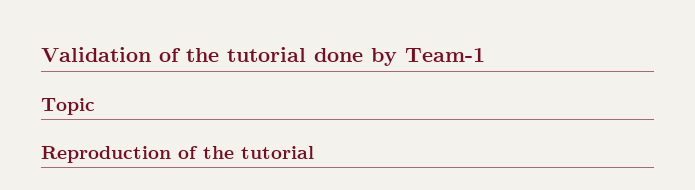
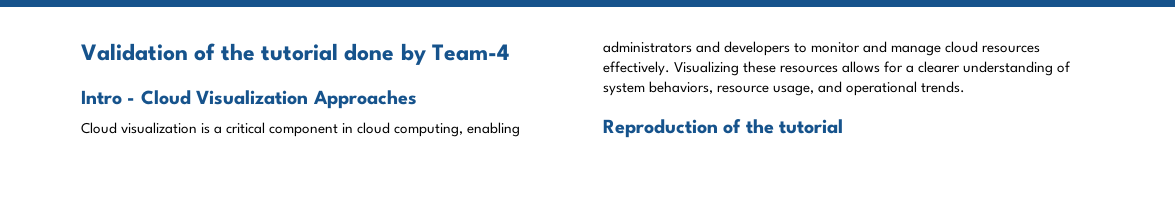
- Validation of the tutorial done by Team-1
- Topic
+ Validation of the tutorial done by Team-4
+ Intro - Cloud Visualization Approaches
+ Cloud visualization is a critical component in cloud computing, enabling administrators and developers to monitor and manage cloud resources effectively. Visualizing these resources allows for a clearer understanding of system behaviors, resource usage, and operational trends.

